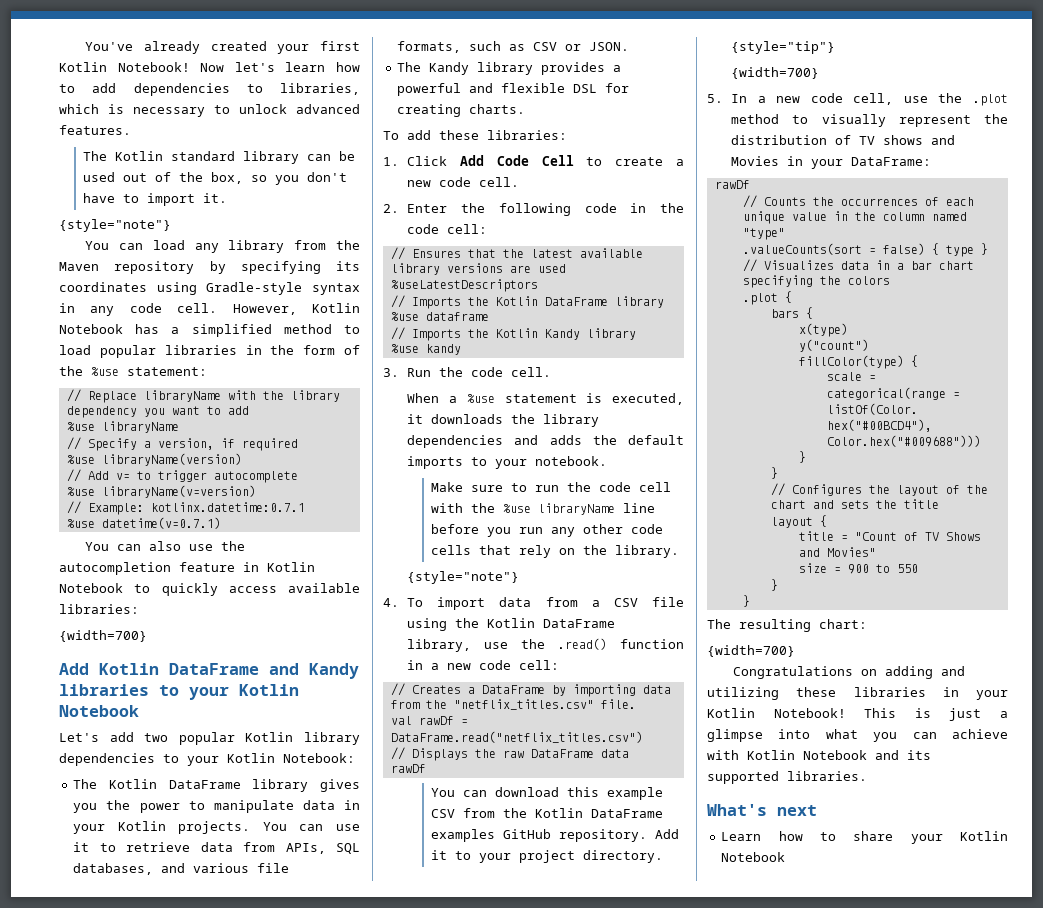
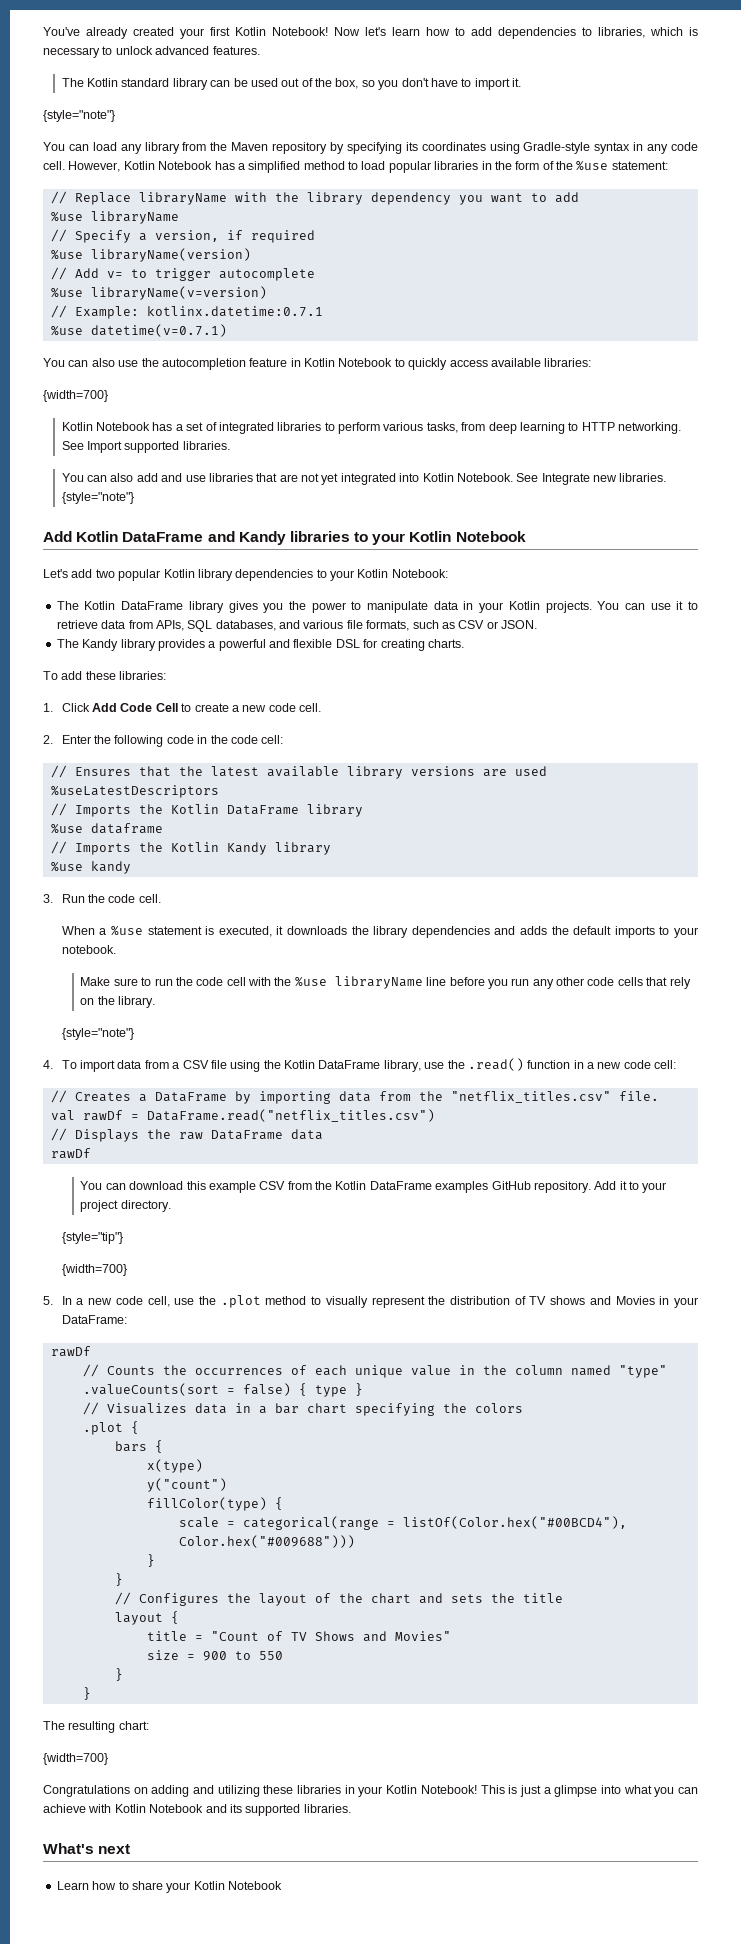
+ Kotlin Notebook has a set of integrated libraries to perform various tasks, from deep learning to HTTP networking. See Import supported libraries.
+ You can also add and use libraries that are not yet integrated into Kotlin Notebook. See Integrate new libraries. {style="note"}

